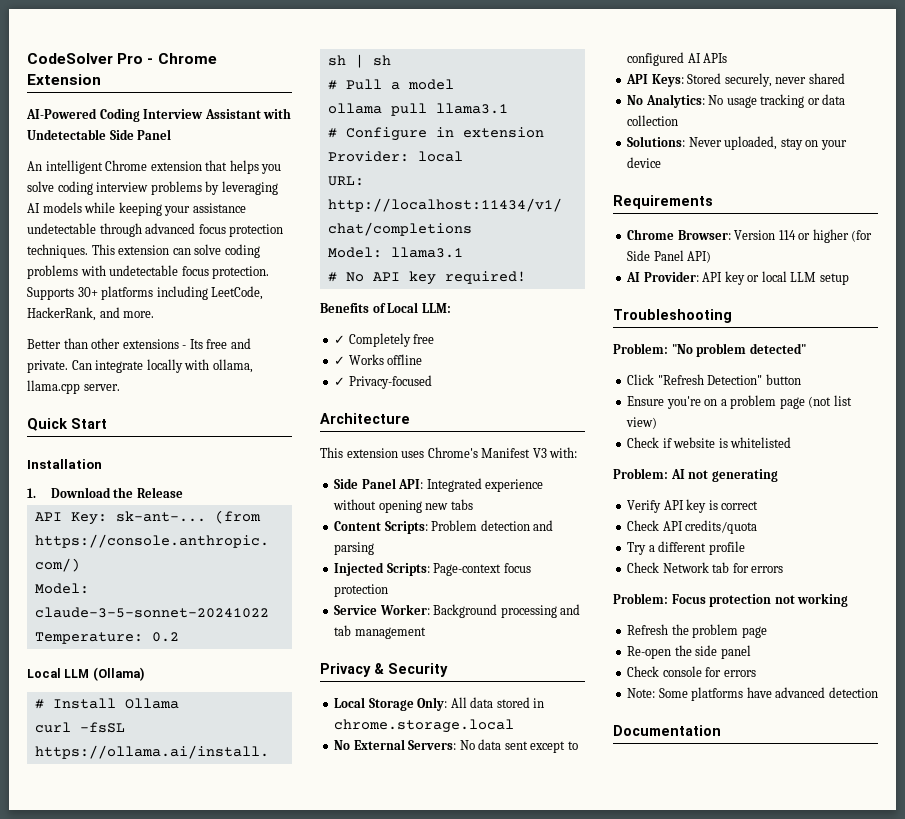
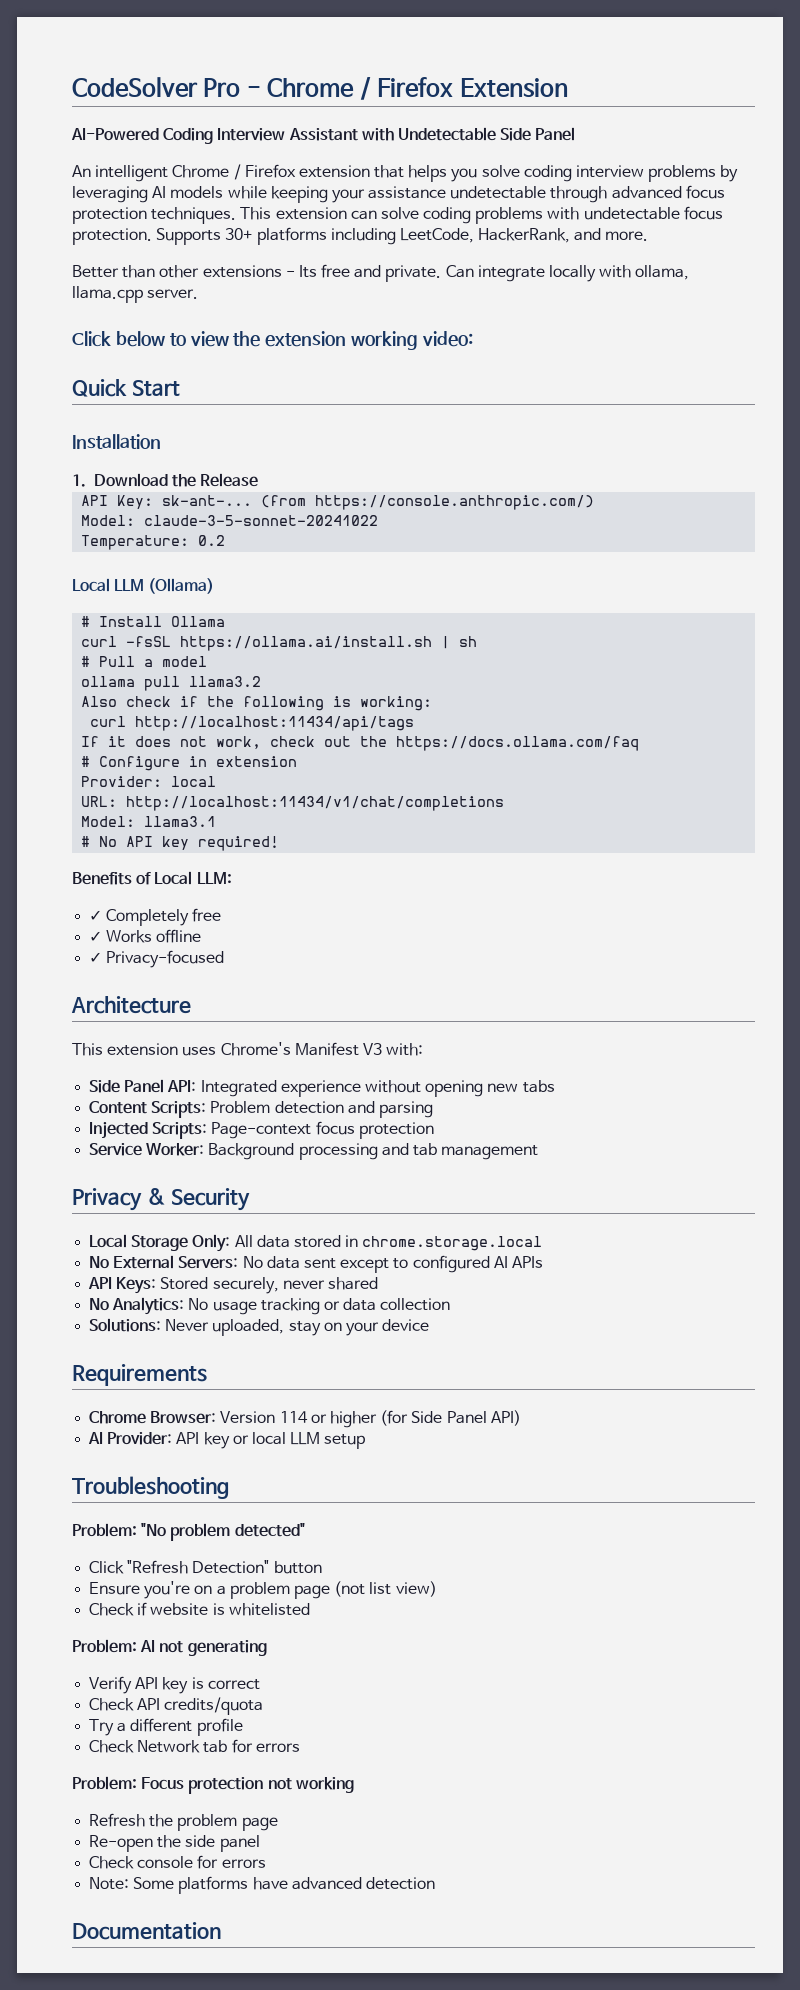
- CodeSolver Pro - Chrome Extension
+ CodeSolver Pro - Chrome / Firefox Extension
- An intelligent Chrome extension that helps you solve coding interview problems by leveraging AI models while keeping your assistance undetectable through advanced focus protection techniques.
+ An intelligent Chrome / Firefox extension that helps you solve coding interview problems by leveraging AI models while keeping your assistance undetectable through advanced focus protection techniques.
+ Click below to view the extension working video:
- ollama pull llama3.1
+ ollama pull llama3.2
+ Also check if the following is working:
+ curl http://localhost:11434/api/tags
+ If it does not work, check out the https://docs.ollama.com/faq

